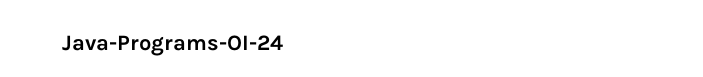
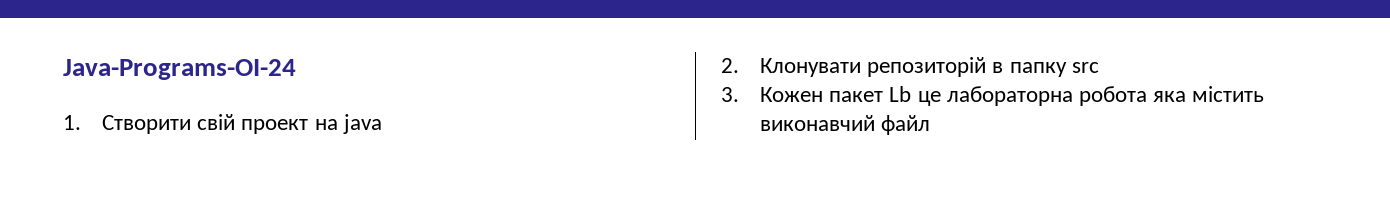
+ 1. Створити свій проект на java
+ 2. Клонувати репозиторій в папку src
+ 3. Кожен пакет Lb це лабораторна робота яка містить виконавчий файл

